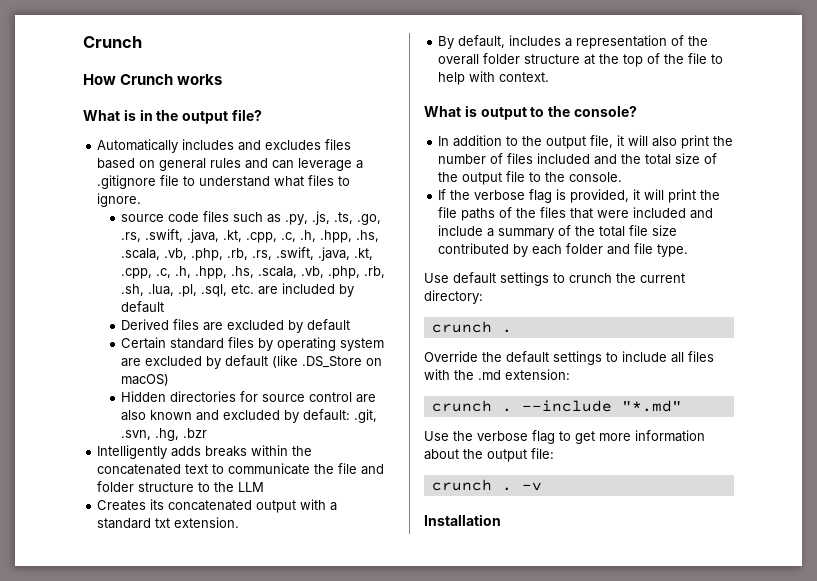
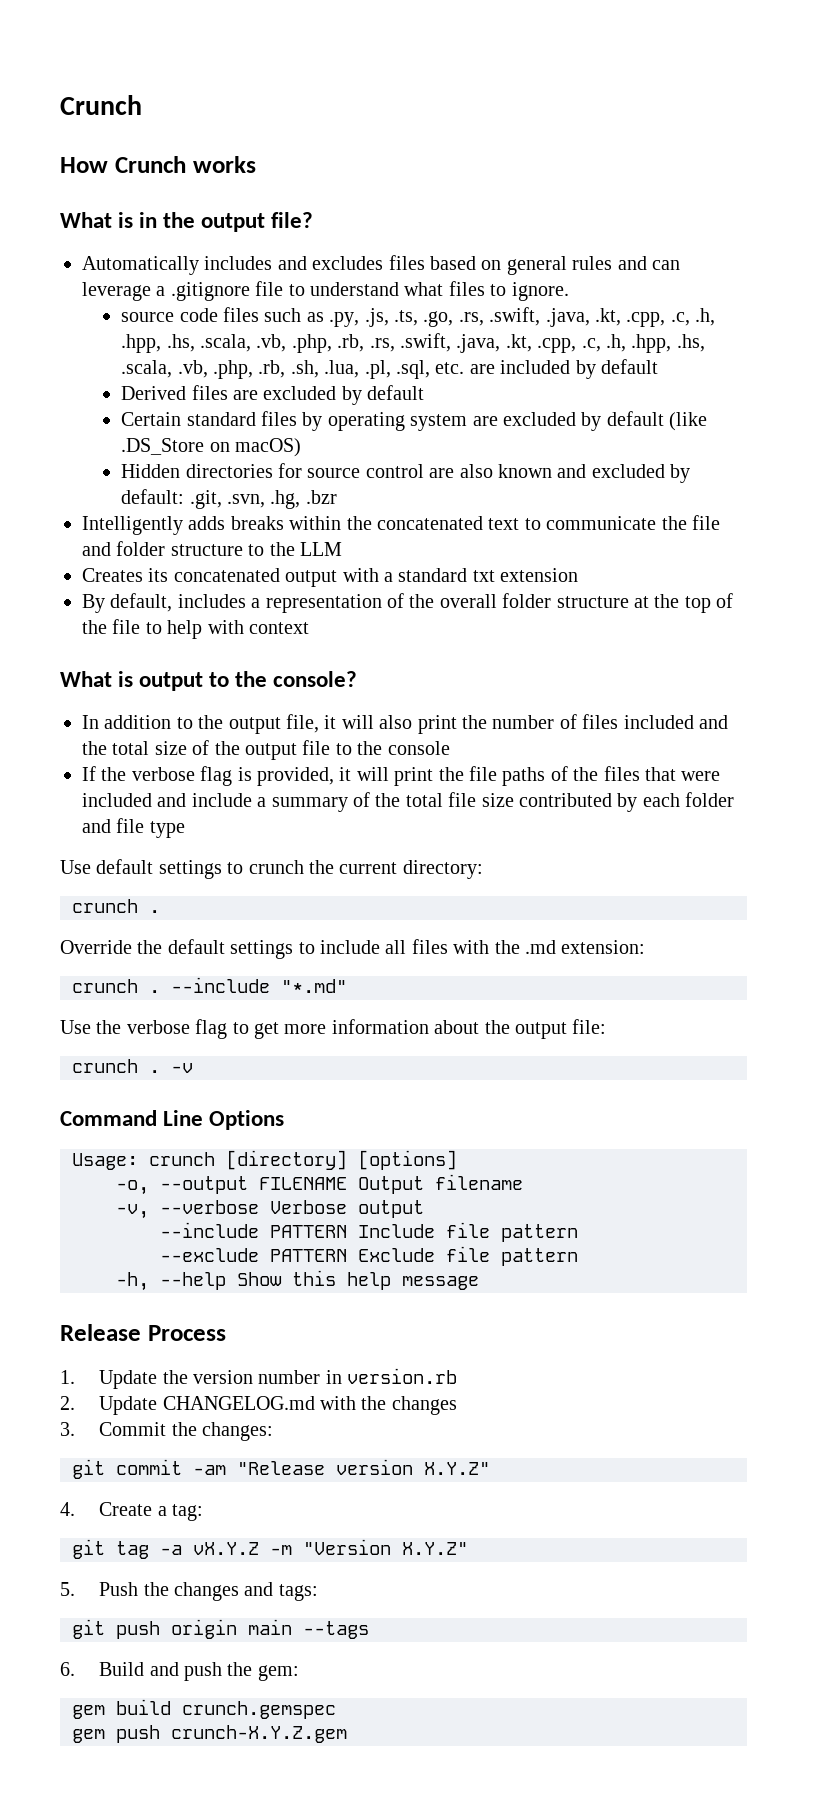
- Creates its concatenated output with a standard txt extension.
+ Creates its concatenated output with a standard txt extension
- By default, includes a representation of the overall folder structure at the top of the file to help with context.
+ By default, includes a representation of the overall folder structure at the top of the file to help with context
- In addition to the output file, it will also print the number of files included and the total size of the output file to the console.
+ In addition to the output file, it will also print the number of files included and the total size of the output file to the console
- If the verbose flag is provided, it will print the file paths of the files that were included and include a summary of the total file size contributed by each folder and file type.
+ If the verbose flag is provided, it will print the file paths of the files that were included and include a summary of the total file size contributed by each folder and file type
- Installation
+ Command Line Options
+ Usage: crunch [directory] [options]
+ -o, --output FILENAME Output filename
+ -v, --verbose Verbose output
+ --include PATTERN Include file pattern
+ --exclude PATTERN Exclude file pattern
+ -h, --help Show this help message
+ Release Process
+ 1. Update the version number in version.rb
+ 2. Update CHANGELOG.md with the changes
+ 3. Commit the changes:
+ git commit -am "Release version X.Y.Z"
+ 4. Create a tag:
+ git tag -a vX.Y.Z -m "Version X.Y.Z"
+ 5. Push the changes and tags:
+ git push origin main --tags
+ 6. Build and push the gem:
+ gem build crunch.gemspec
+ gem push crunch-X.Y.Z.gem

